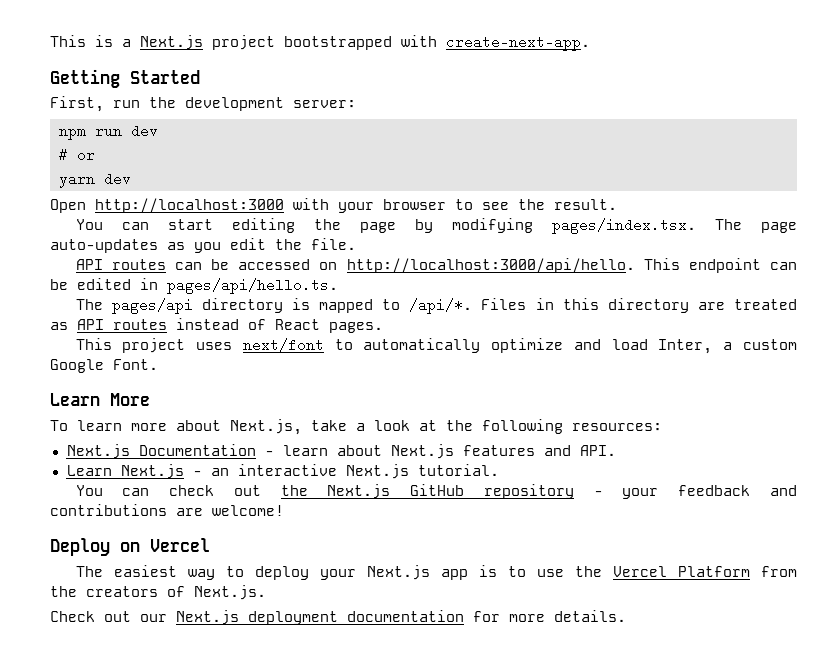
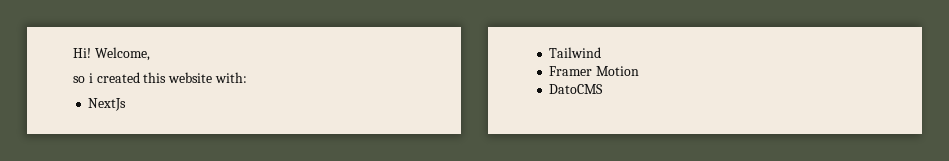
- This is a Next.js project bootstrapped with create-next-app.
- Getting Started
- First, run the development server:
- npm run dev
- # or
- yarn dev
- Open http://localhost:3000 with your browser to see the result.
- You can start editing the page by modifying pages/index.tsx. The page auto-updates as you edit the file.
- API routes can be accessed on http://localhost:3000/api/hello. This endpoint can be edited in pages/api/hello.ts.
- The pages/api directory is mapped to /api/*. Files in this directory are treated as API routes instead of React pages.
- This project uses next/font to automatically optimize and load Inter, a custom Google Font.
- Learn More
- To learn more about Next.js, take a look at the following resources:
- Next.js Documentation - learn about Next.js features and API.
- Learn Next.js - an interactive Next.js tutorial.
- You can check out the Next.js GitHub repository - your feedback and contributions are welcome!
- Deploy on Vercel
- The easiest way to deploy your Next.js app is to use the Vercel Platform from the creators of Next.js.
- Check out our Next.js deployment documentation for more details.
+ Hi! Welcome,
+ so i created this website with:
+ NextJs
+ Tailwind
+ Framer Motion
+ DatoCMS

